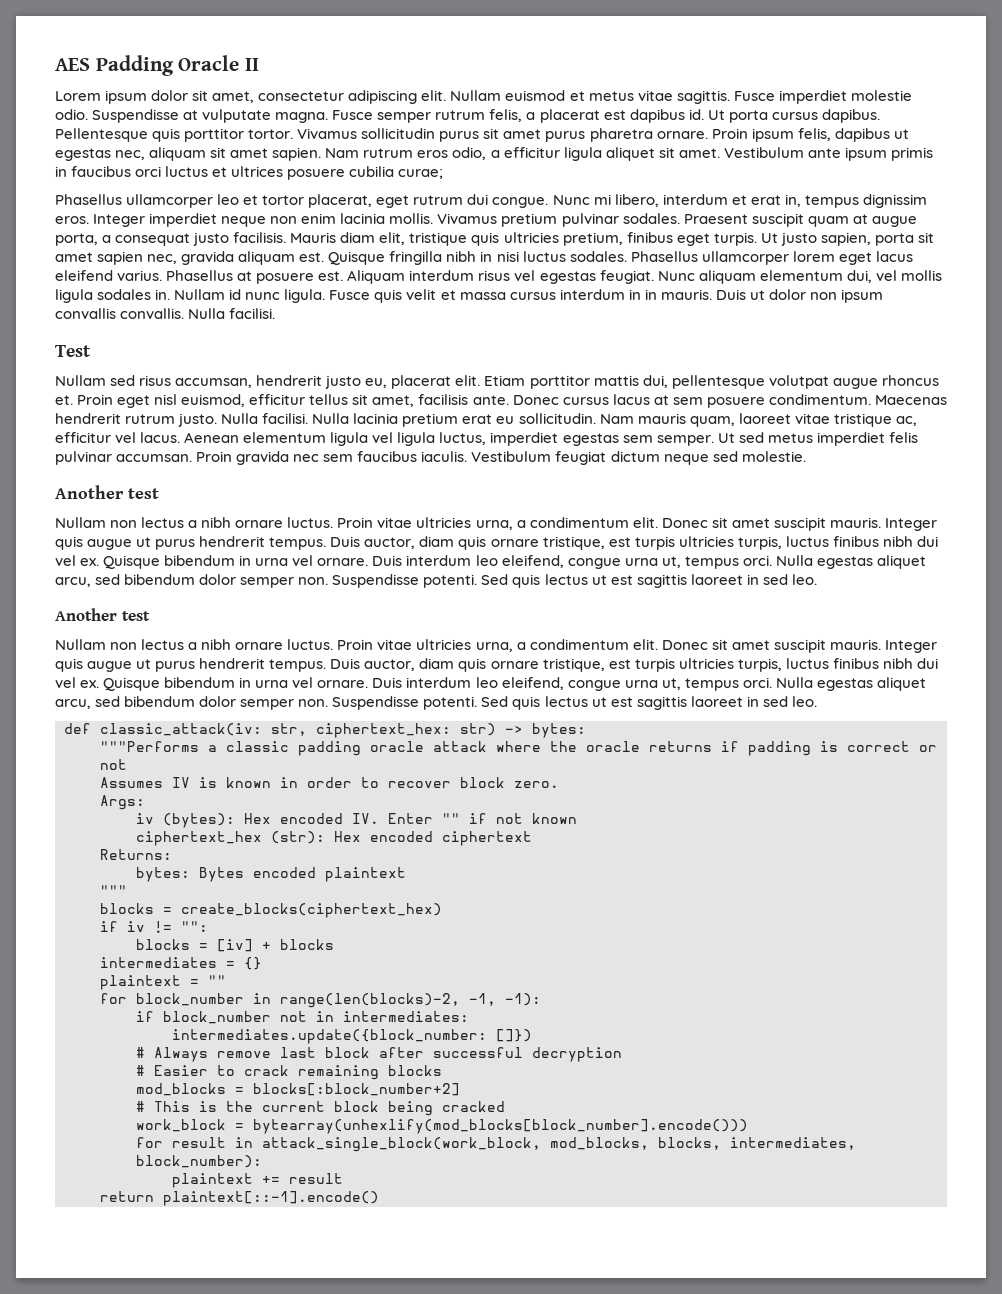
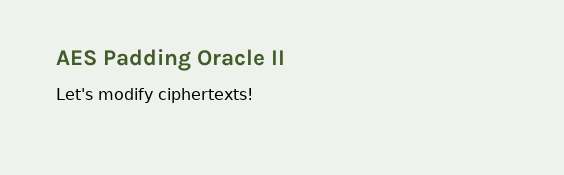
- Lorem ipsum dolor sit amet, consectetur adipiscing elit. Nullam euismod et metus vitae sagittis. Fusce imperdiet molestie odio. Suspendisse at vulputate magna. Fusce semper rutrum felis, a placerat est dapibus id. Ut porta cursus dapibus. Pellentesque quis porttitor tortor. Vivamus sollicitudin purus sit amet purus pharetra ornare. Proin ipsum felis, dapibus ut egestas nec, aliquam sit amet sapien. Nam rutrum eros odio, a efficitur ligula aliquet sit amet. Vestibulum ante ipsum primis in faucibus orci luctus et ultrices posuere cubilia curae;
- Phasellus ullamcorper leo et tortor placerat, eget rutrum dui congue. Nunc mi libero, interdum et erat in, tempus dignissim eros. Integer imperdiet neque non enim lacinia mollis. Vivamus pretium pulvinar sodales. Praesent suscipit quam at augue porta, a consequat justo facilisis. Mauris diam elit, tristique quis ultricies pretium, finibus eget turpis. Ut justo sapien, porta sit amet sapien nec, gravida aliquam est. Quisque fringilla nibh in nisi luctus sodales. Phasellus ullamcorper lorem eget lacus eleifend varius. Phasellus at posuere est. Aliquam interdum risus vel egestas feugiat. Nunc aliquam elementum dui, vel mollis ligula sodales in. Nullam id nunc ligula. Fusce quis velit et massa cursus interdum in in mauris. Duis ut dolor non ipsum convallis convallis. Nulla facilisi.
- Test
- Nullam sed risus accumsan, hendrerit justo eu, placerat elit. Etiam porttitor mattis dui, pellentesque volutpat augue rhoncus et. Proin eget nisl euismod, efficitur tellus sit amet, facilisis ante. Donec cursus lacus at sem posuere condimentum. Maecenas hendrerit rutrum justo. Nulla facilisi. Nulla lacinia pretium erat eu sollicitudin. Nam mauris quam, laoreet vitae tristique ac, efficitur vel lacus. Aenean elementum ligula vel ligula luctus, imperdiet egestas sem semper. Ut sed metus imperdiet felis pulvinar accumsan. Proin gravida nec sem faucibus iaculis. Vestibulum feugiat dictum neque sed molestie.
- Another test
- Nullam non lectus a nibh ornare luctus. Proin vitae ultricies urna, a condimentum elit. Donec sit amet suscipit mauris. Integer quis augue ut purus hendrerit tempus. Duis auctor, diam quis ornare tristique, est turpis ultricies turpis, luctus finibus nibh dui vel ex. Quisque bibendum in urna vel ornare. Duis interdum leo eleifend, congue urna ut, tempus orci. Nulla egestas aliquet arcu, sed bibendum dolor semper non. Suspendisse potenti. Sed quis lectus ut est sagittis laoreet in sed leo.
- Another test
- Nullam non lectus a nibh ornare luctus. Proin vitae ultricies urna, a condimentum elit. Donec sit amet suscipit mauris. Integer quis augue ut purus hendrerit tempus. Duis auctor, diam quis ornare tristique, est turpis ultricies turpis, luctus finibus nibh dui vel ex. Quisque bibendum in urna vel ornare. Duis interdum leo eleifend, congue urna ut, tempus orci. Nulla egestas aliquet arcu, sed bibendum dolor semper non. Suspendisse potenti. Sed quis lectus ut est sagittis laoreet in sed leo.
- def classic_attack(iv: str, ciphertext_hex: str) -> bytes:
- """Performs a classic padding oracle attack where the oracle returns if padding is correct or not
- Assumes IV is known in order to recover block zero.
- Args:
- iv (bytes): Hex encoded IV. Enter "" if not known
- ciphertext_hex (str): Hex encoded ciphertext
- Returns:
- bytes: Bytes encoded plaintext
- """
- blocks = create_blocks(ciphertext_hex)
- if iv != "":
- blocks = [iv] + blocks
- intermediates = {}
- plaintext = ""
- for block_number in range(len(blocks)-2, -1, -1):
- if block_number not in intermediates:
- intermediates.update({block_number: []})
- # Always remove last block after successful decryption
- # Easier to crack remaining blocks
- mod_blocks = blocks[:block_number+2]
- # This is the current block being cracked
- work_block = bytearray(unhexlify(mod_blocks[block_number].encode()))
- for result in attack_single_block(work_block, mod_blocks, blocks, intermediates, block_number):
- plaintext += result
- return plaintext[::-1].encode()
+ Let's modify ciphertexts!

